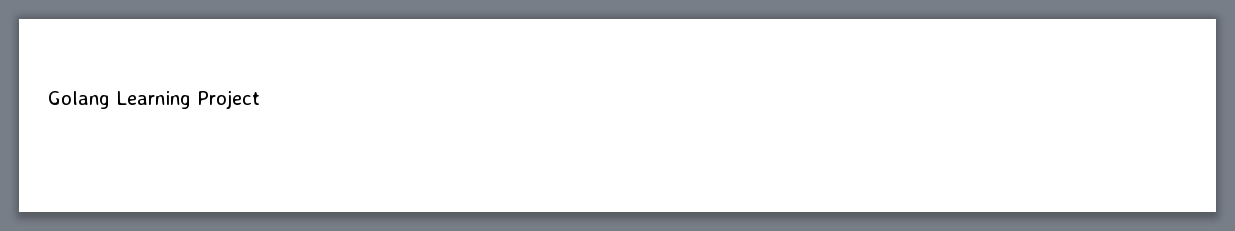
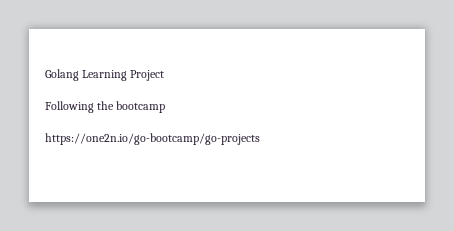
+ Following the bootcamp
+ https://one2n.io/go-bootcamp/go-projects

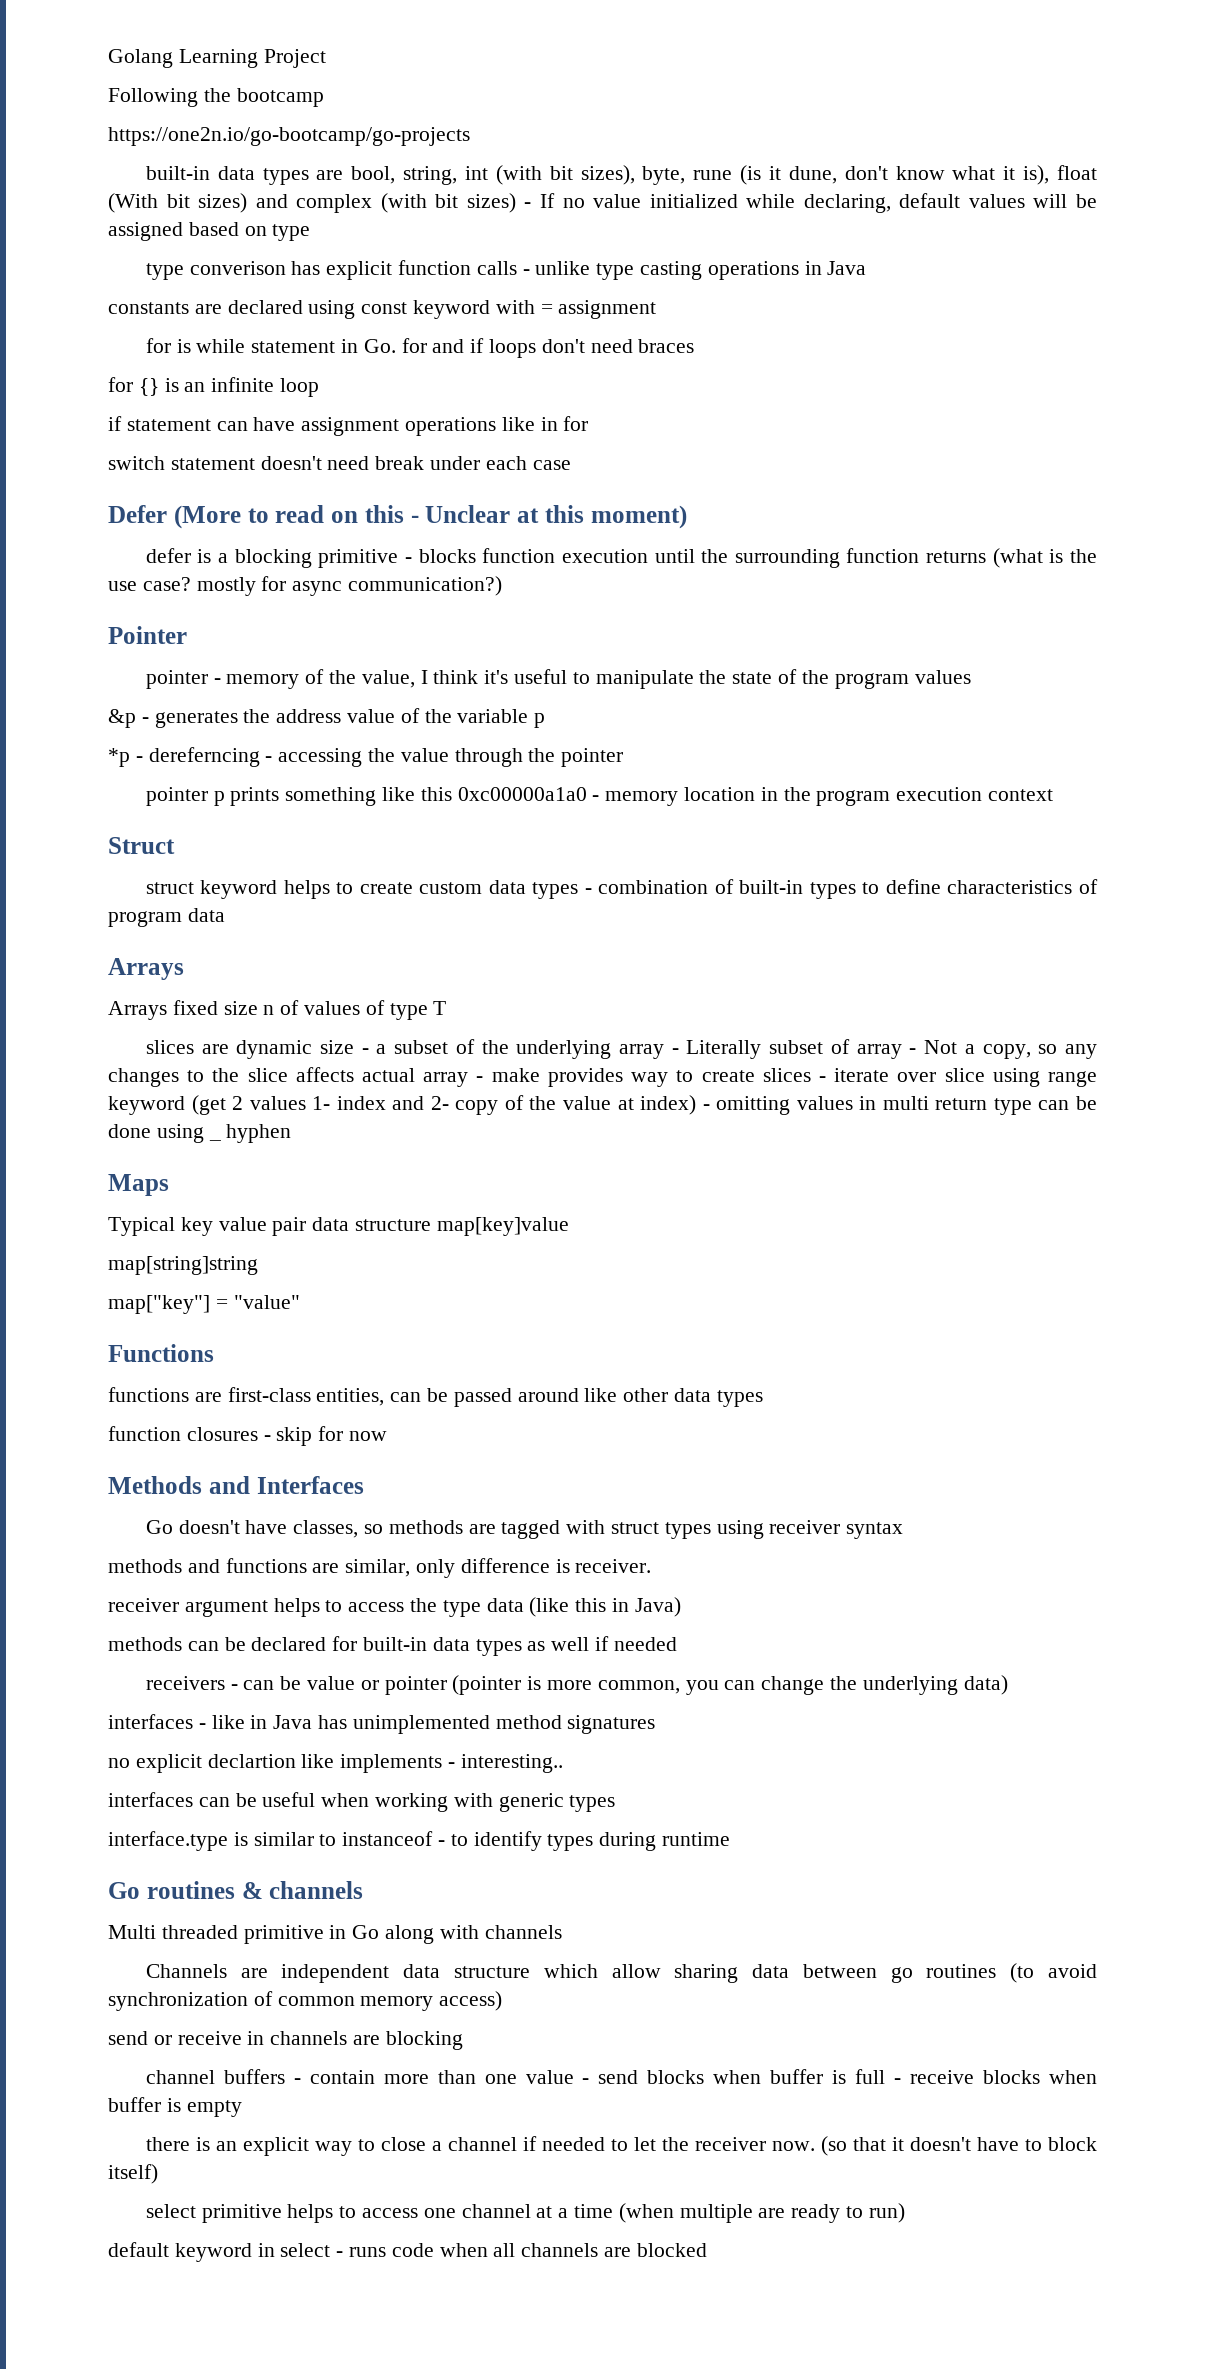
+ built-in data types are bool, string, int (with bit sizes), byte, rune (is it dune, don't know what it is), float (With bit sizes) and complex (with bit sizes) - If no value initialized while declaring, default values will be assigned based on type
+ type converison has explicit function calls - unlike type casting operations in Java
+ constants are declared using const keyword with = assignment
+ for is while statement in Go. for and if loops don't need braces
+ for {} is an infinite loop
+ if statement can have assignment operations like in for
+ switch statement doesn't need break under each case
+ Defer (More to read on this - Unclear at this moment)
+ defer is a blocking primitive - blocks function execution until the surrounding function returns (what is the use case? mostly for async communication?)
+ Pointer
+ pointer - memory of the value, I think it's useful to manipulate the state of the program values
+ &p - generates the address value of the variable p
+ *p - dereferncing - accessing the value through the pointer
+ pointer p prints something like this 0xc00000a1a0 - memory location in the program execution context
+ Struct
+ struct keyword helps to create custom data types - combination of built-in types to define characteristics of program data
+ Arrays
+ Arrays fixed size n of values of type T
+ slices are dynamic size - a subset of the underlying array - Literally subset of array - Not a copy, so any changes to the slice affects actual array - make provides way to create slices - iterate over slice using range keyword (get 2 values 1- index and 2- copy of the value at index) - omitting values in multi return type can be done using _ hyphen
+ Maps
+ Typical key value pair data structure map[key]value
+ map[string]string
+ map["key"] = "value"
+ Functions
+ functions are first-class entities, can be passed around like other data types
+ function closures - skip for now
+ Methods and Interfaces
+ Go doesn't have classes, so methods are tagged with struct types using receiver syntax
+ methods and functions are similar, only difference is receiver.
+ receiver argument helps to access the type data (like this in Java)
+ methods can be declared for built-in data types as well if needed
+ receivers - can be value or pointer (pointer is more common, you can change the underlying data)
+ interfaces - like in Java has unimplemented method signatures
+ no explicit declartion like implements - interesting..
+ interfaces can be useful when working with generic types
+ interface.type is similar to instanceof - to identify types during runtime
+ Go routines & channels
+ Multi threaded primitive in Go along with channels
+ Channels are independent data structure which allow sharing data between go routines (to avoid synchronization of common memory access)
+ send or receive in channels are blocking
+ channel buffers - contain more than one value - send blocks when buffer is full - receive blocks when buffer is empty
+ there is an explicit way to close a channel if needed to let the receiver now. (so that it doesn't have to block itself)
+ select primitive helps to access one channel at a time (when multiple are ready to run)
+ default keyword in select - runs code when all channels are blocked

